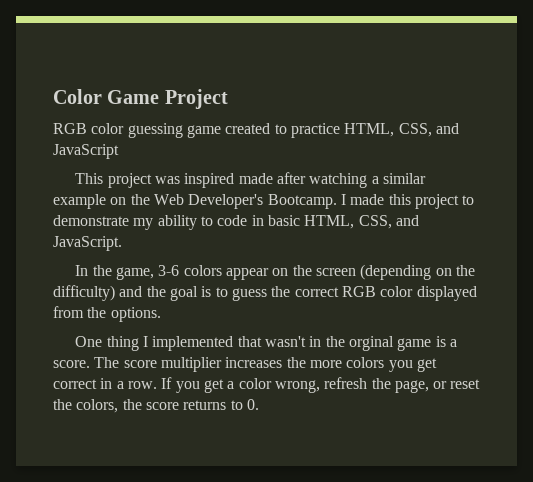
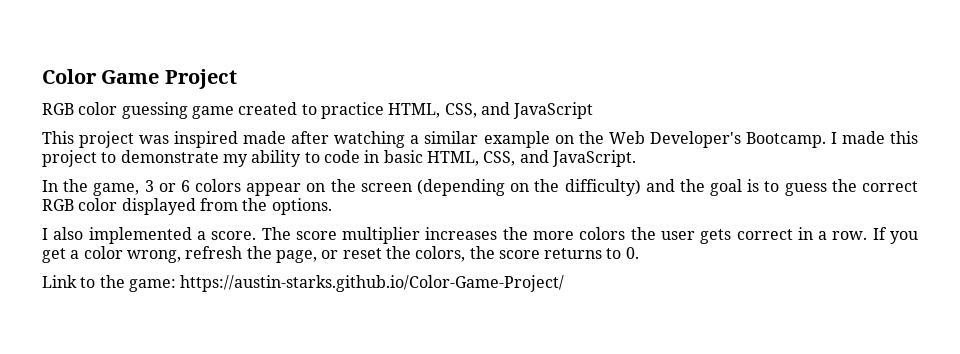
- In the game, 3-6 colors appear on the screen (depending on the difficulty) and the goal is to guess the correct RGB color displayed from the options.
+ In the game, 3 or 6 colors appear on the screen (depending on the difficulty) and the goal is to guess the correct RGB color displayed from the options.
- One thing I implemented that wasn't in the orginal game is a score.
+ I also implemented a score.
- The score multiplier increases the more colors you get correct in a row.
+ The score multiplier increases the more colors the user gets correct in a row.
+ Link to the game: https://austin-starks.github.io/Color-Game-Project/

